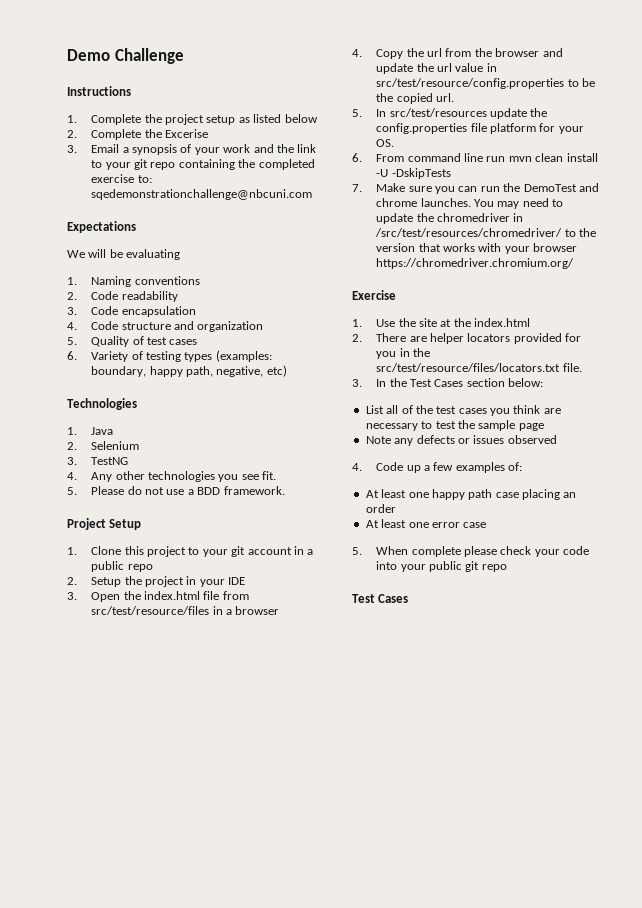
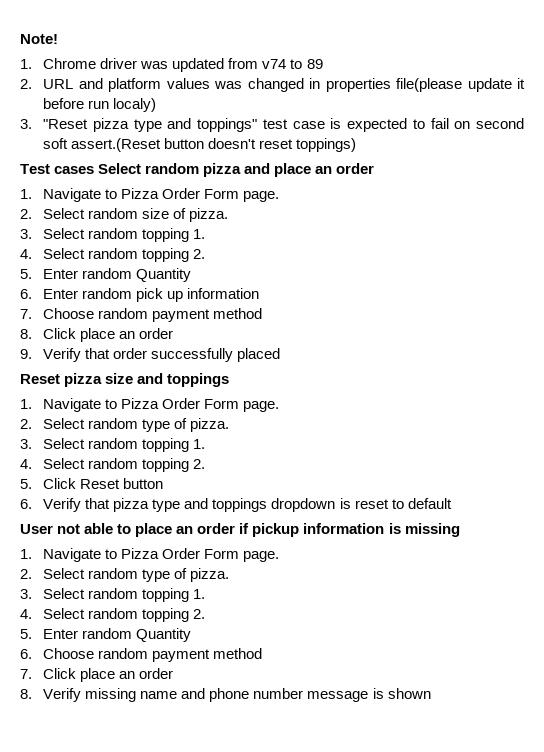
- Demo Challenge
- Instructions
- 1. Complete the project setup as listed below
- 2. Complete the Excerise
- 3. Email a synopsis of your work and the link to your git repo containing the completed exercise to: sqedemonstrationchallenge@nbcuni.com
- Expectations
- We will be evaluating
- 1. Naming conventions
- 2. Code readability
- 3. Code encapsulation
- 4. Code structure and organization
- 5. Quality of test cases
- 6. Variety of testing types (examples: boundary, happy path, negative, etc)
- Technologies
- 1. Java
- 2. Selenium
- 3. TestNG
- 4. Any other technologies you see fit.
- 5. Please do not use a BDD framework.
- Project Setup
- 1. Clone this project to your git account in a public repo
- 2. Setup the project in your IDE
- 3. Open the index.html file from src/test/resource/files in a browser
- 4. Copy the url from the browser and update the url value in src/test/resource/config.properties to be the copied url.
- 5. In src/test/resources update the config.properties file platform for your OS.
- 6. From command line run mvn clean install -U -DskipTests
- 7. Make sure you can run the DemoTest and chrome launches. You may need to update the chromedriver in /src/test/resources/chromedriver/ to the version that works with your browser https://chromedriver.chromium.org/
- Exercise
- 1. Use the site at the index.html
- 2. There are helper locators provided for you in the src/test/resource/files/locators.txt file.
- 3. In the Test Cases section below:
- List all of the test cases you think are necessary to test the sample page
- Note any defects or issues observed
- 4. Code up a few examples of:
- At least one happy path case placing an order
- At least one error case
- 5. When complete please check your code into your public git repo
- Test Cases
+ Note!
+ 1. Chrome driver was updated from v74 to 89
+ 2. URL and platform values was changed in properties file(please update it before run localy)
+ 3. "Reset pizza type and toppings" test case is expected to fail on second soft assert.(Reset button doesn't reset toppings)
+ Test cases Select random pizza and place an order
+ 1. Navigate to Pizza Order Form page.
+ 2. Select random size of pizza.
+ 3. Select random topping 1.
+ 4. Select random topping 2.
+ 5. Enter random Quantity
+ 6. Enter random pick up information
+ 7. Choose random payment method
+ 8. Click place an order
+ 9. Verify that order successfully placed
+ Reset pizza size and toppings
+ 1. Navigate to Pizza Order Form page.
+ 2. Select random type of pizza.
+ 3. Select random topping 1.
+ 4. Select random topping 2.
+ 5. Click Reset button
+ 6. Verify that pizza type and toppings dropdown is reset to default
+ User not able to place an order if pickup information is missing
+ 1. Navigate to Pizza Order Form page.
+ 2. Select random type of pizza.
+ 3. Select random topping 1.
+ 4. Select random topping 2.
+ 5. Enter random Quantity
+ 6. Choose random payment method
+ 7. Click place an order
+ 8. Verify missing name and phone number message is shown

